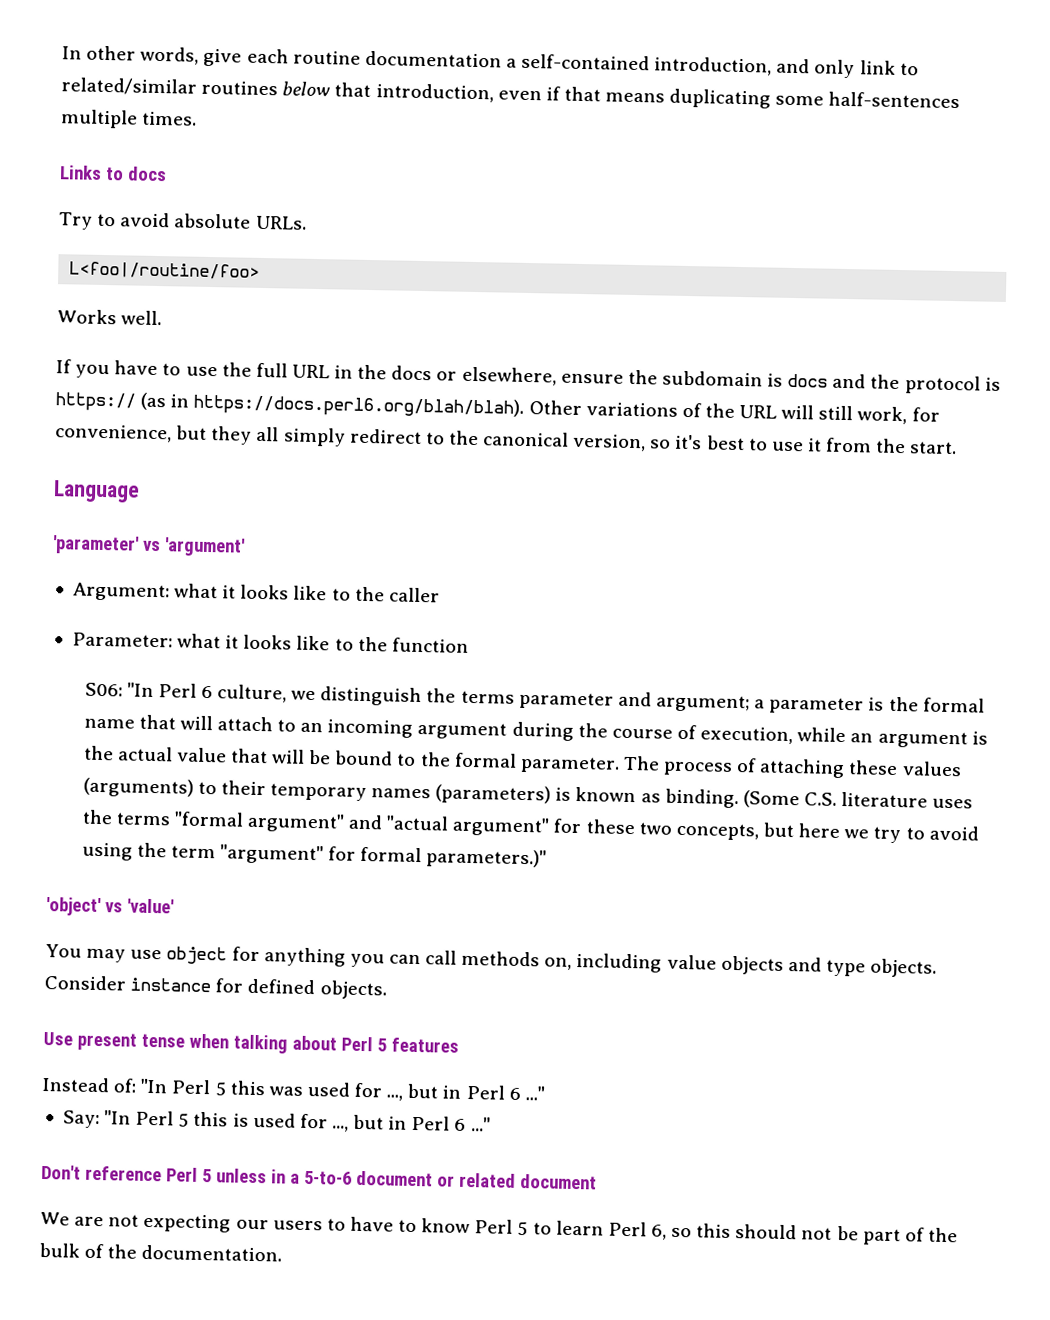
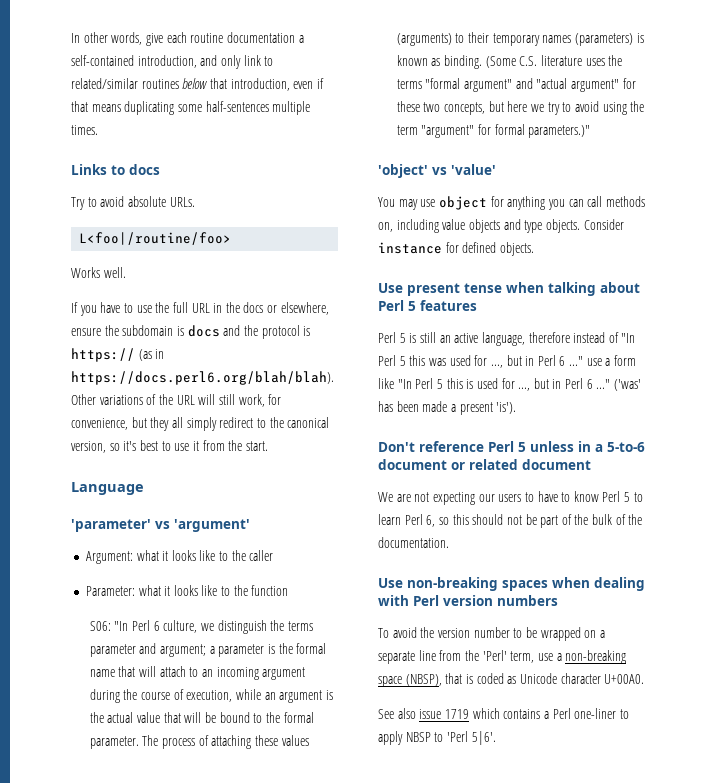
- Instead of: "In Perl 5 this was used for ..., but in Perl 6 ..."
- Say: "In Perl 5 this is used for ..., but in Perl 6 ..."
+ Perl 5 is still an active language, therefore instead of "In Perl 5 this was used for ..., but in Perl 6 ..." use a form like "In Perl 5 this is used for ..., but in Perl 6 ..." ('was' has been made a present 'is').
+ Use non-breaking spaces when dealing with Perl version numbers
+ To avoid the version number to be wrapped on a separate line from the 'Perl' term, use a non-breaking space (NBSP), that is coded as Unicode character U+00A0.
+ See also issue 1719 which contains a Perl one-liner to apply NBSP to 'Perl 5|6'.

